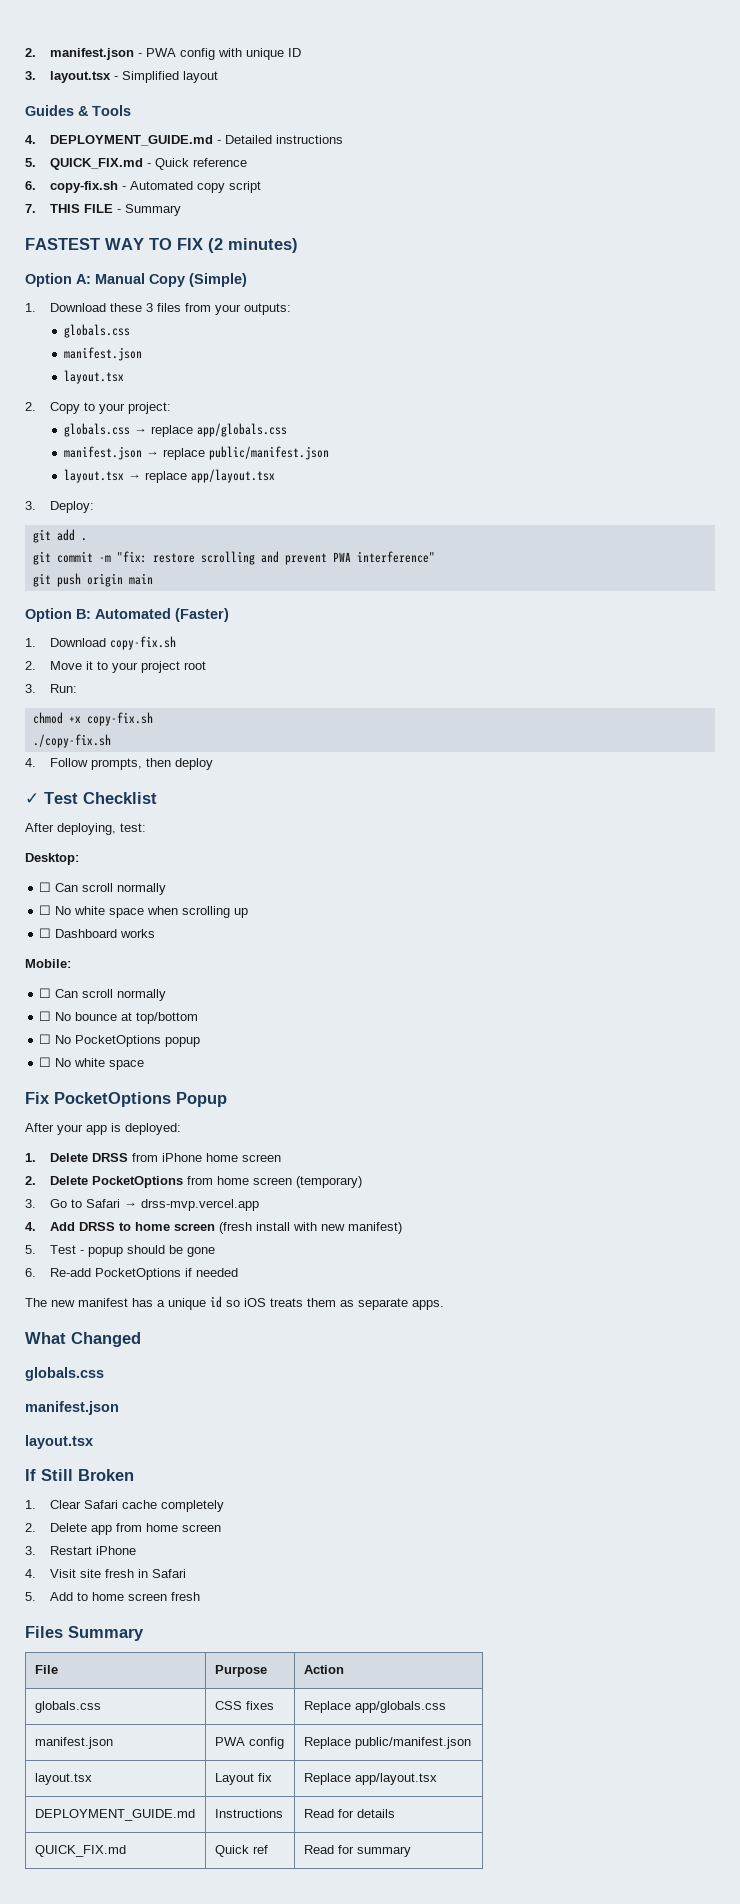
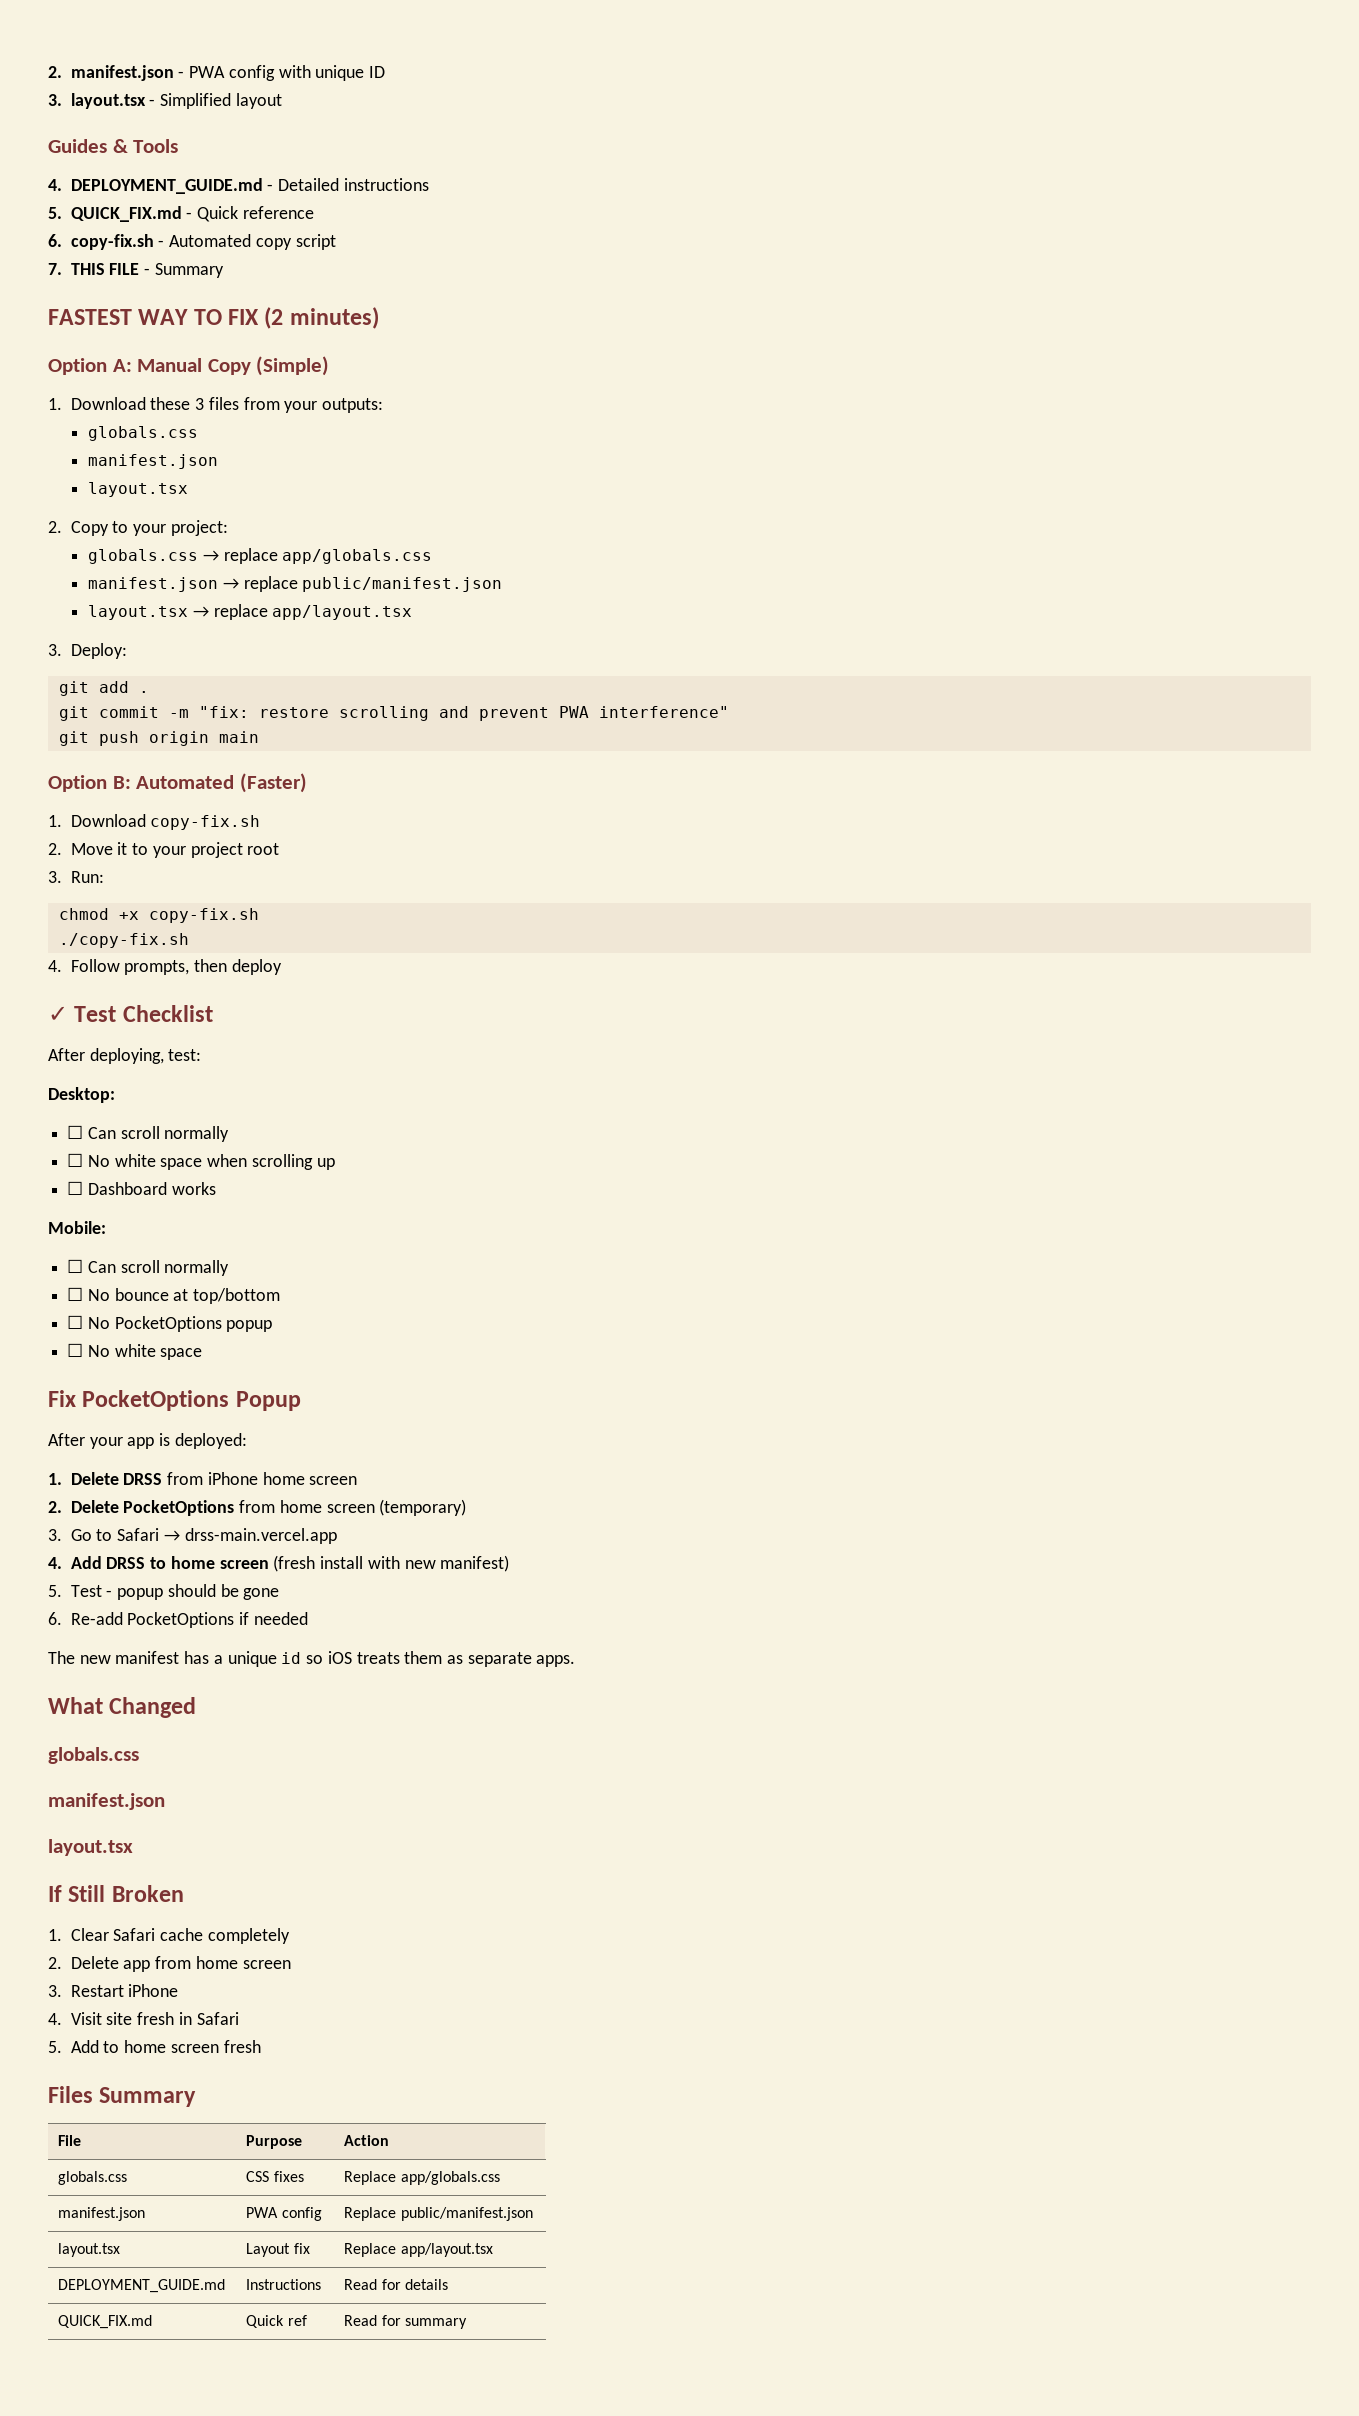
- 3. Go to Safari → drss-mvp.vercel.app
+ 3. Go to Safari → drss-main.vercel.app

